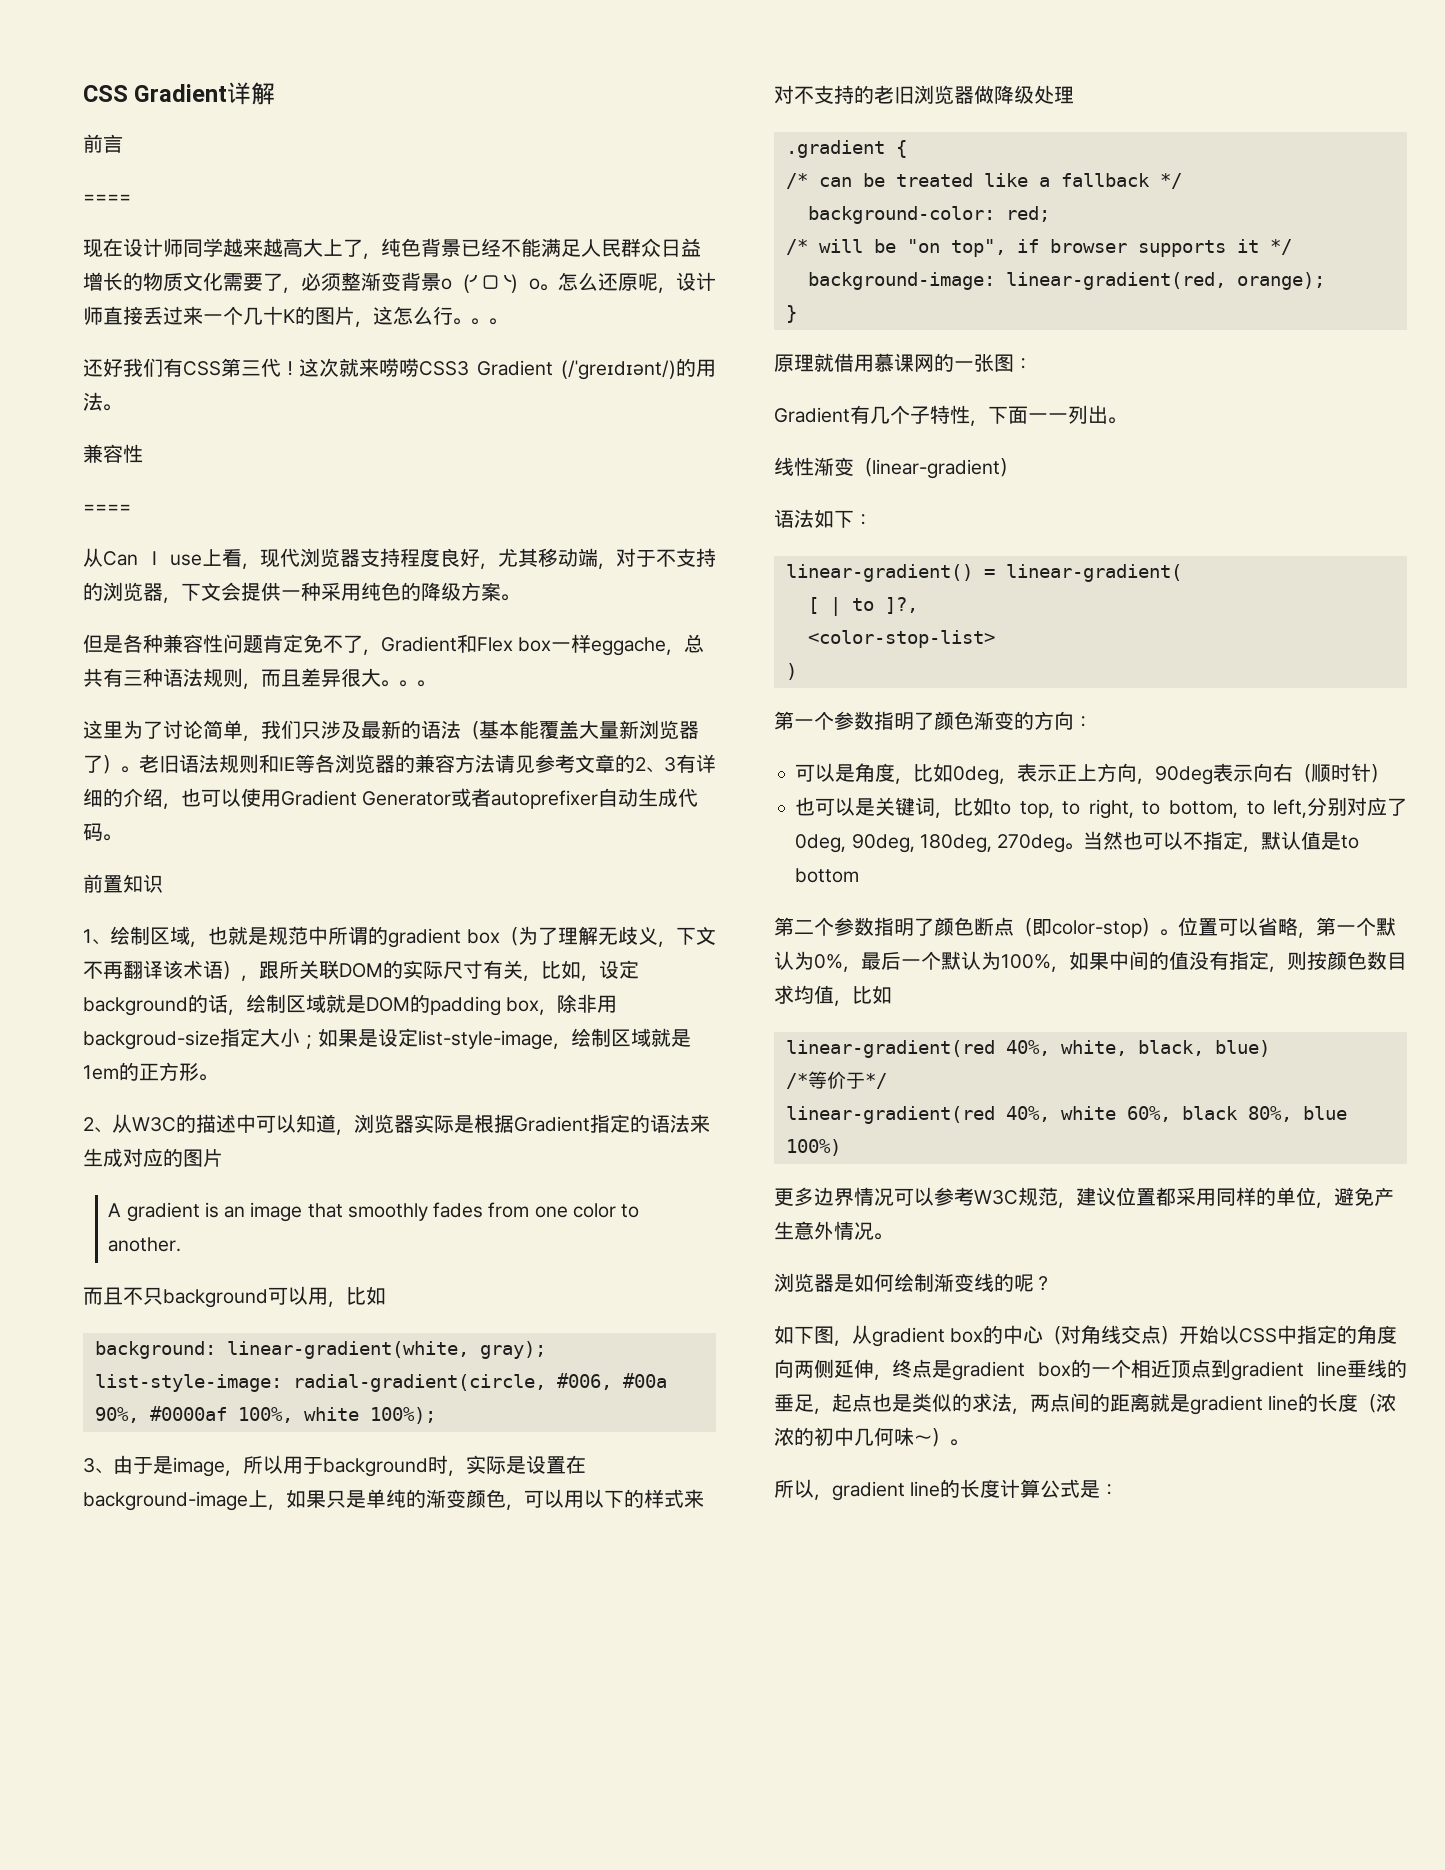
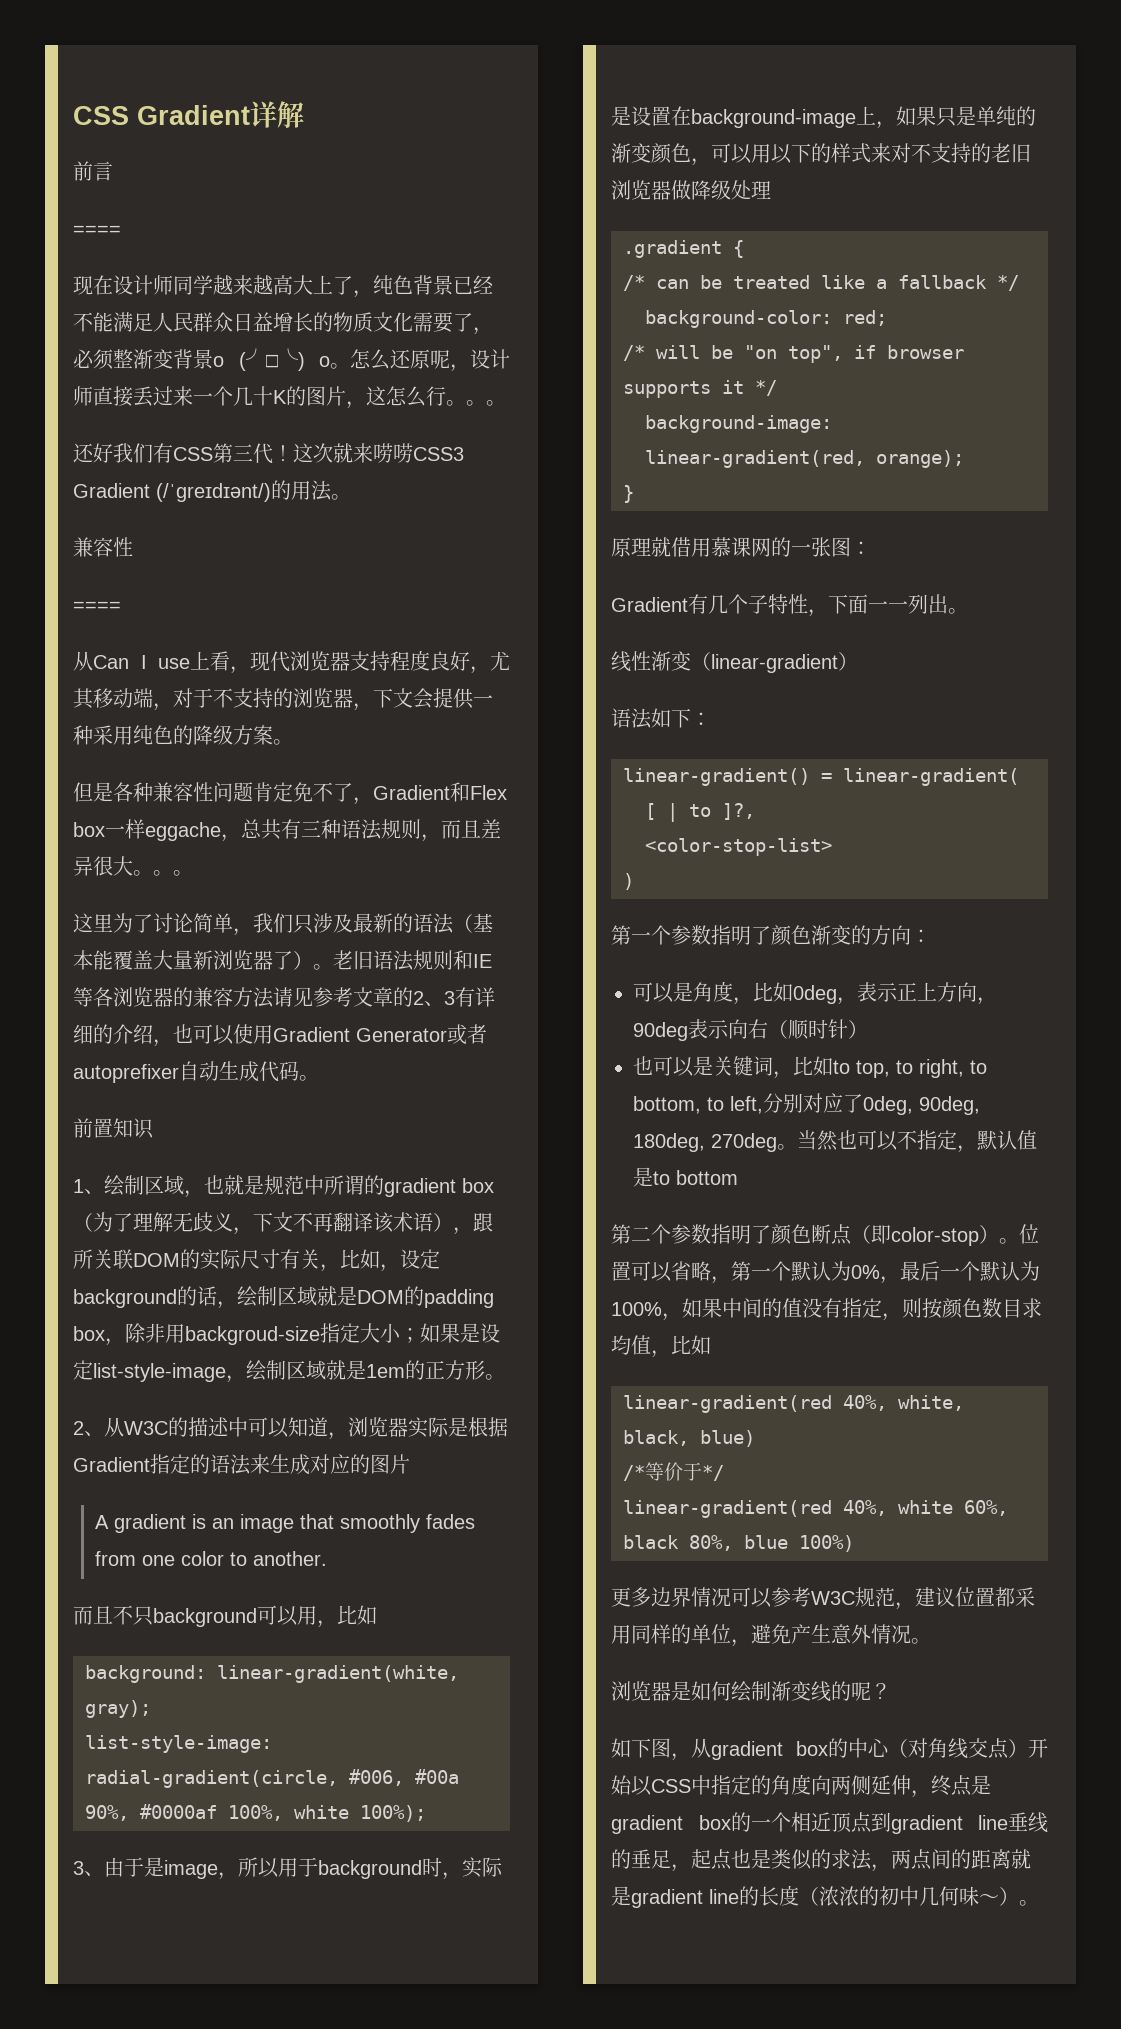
- 所以，gradient line的长度计算公式是：

